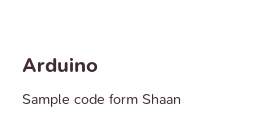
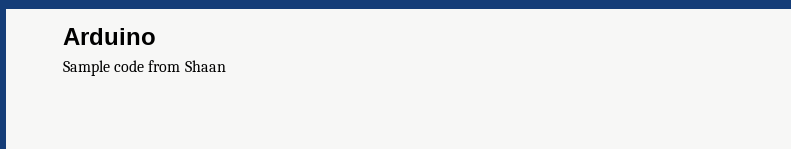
- Sample code form Shaan
+ Sample code from Shaan

